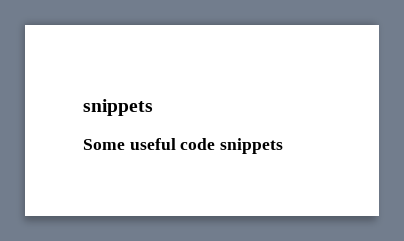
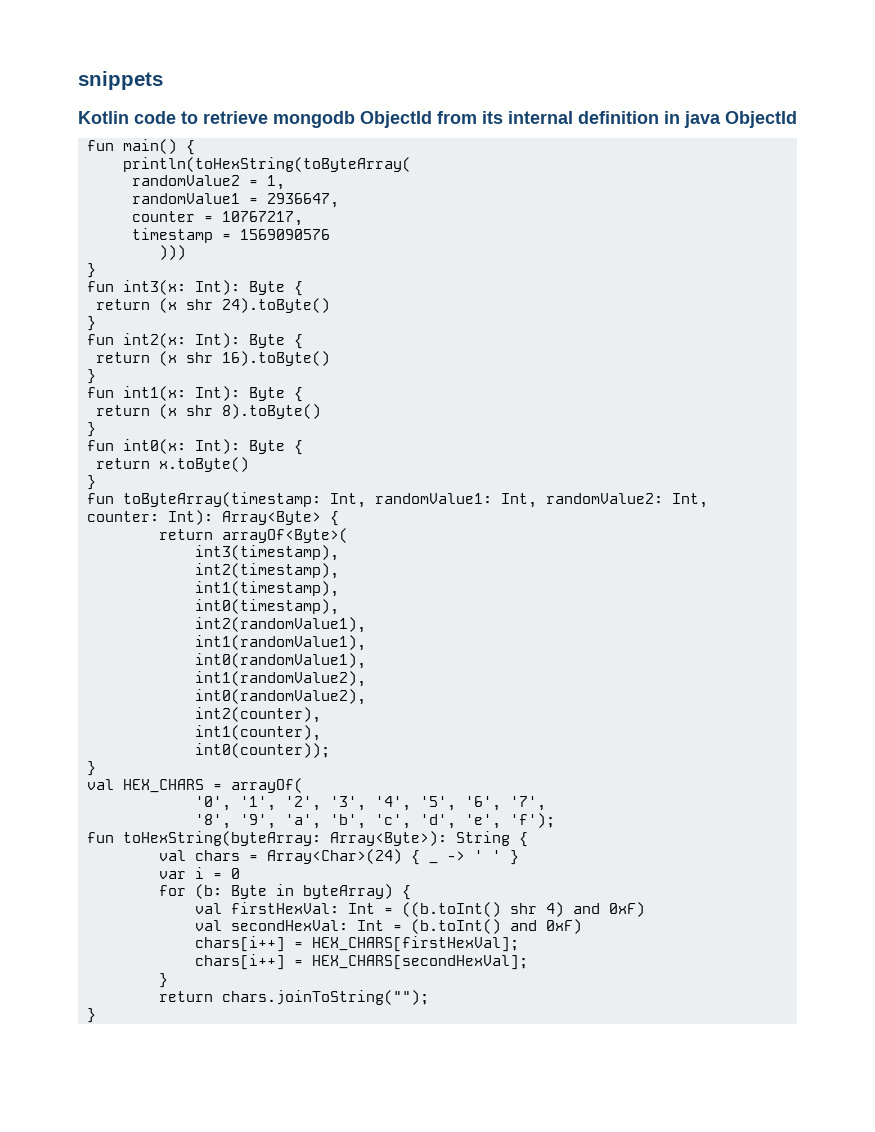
- Some useful code snippets
+ Kotlin code to retrieve mongodb ObjectId from its internal definition in java ObjectId
+ fun main() {
+ println(toHexString(toByteArray(
+ randomValue2 = 1,
+ randomValue1 = 2936647,
+ counter = 10767217,
+ timestamp = 1569090576
+ )))
+ }
+ fun int3(x: Int): Byte {
+ return (x shr 24).toByte()
+ }
+ fun int2(x: Int): Byte {
+ return (x shr 16).toByte()
+ }
+ fun int1(x: Int): Byte {
+ return (x shr 8).toByte()
+ }
+ fun int0(x: Int): Byte {
+ return x.toByte()
+ }
+ fun toByteArray(timestamp: Int, randomValue1: Int, randomValue2: Int, counter: Int): Array<Byte> {
+ return arrayOf<Byte>(
+ int3(timestamp),
+ int2(timestamp),
+ int1(timestamp),
+ int0(timestamp),
+ int2(randomValue1),
+ int1(randomValue1),
+ int0(randomValue1),
+ int1(randomValue2),
+ int0(randomValue2),
+ int2(counter),
+ int1(counter),
+ int0(counter));
+ }
+ val HEX_CHARS = arrayOf(
+ '0', '1', '2', '3', '4', '5', '6', '7',
+ '8', '9', 'a', 'b', 'c', 'd', 'e', 'f');
+ fun toHexString(byteArray: Array<Byte>): String {
+ val chars = Array<Char>(24) { _ -> ' ' }
+ var i = 0
+ for (b: Byte in byteArray) {
+ val firstHexVal: Int = ((b.toInt() shr 4) and 0xF)
+ val secondHexVal: Int = (b.toInt() and 0xF)
+ chars[i++] = HEX_CHARS[firstHexVal];
+ chars[i++] = HEX_CHARS[secondHexVal];
+ }
+ return chars.joinToString("");
+ }

